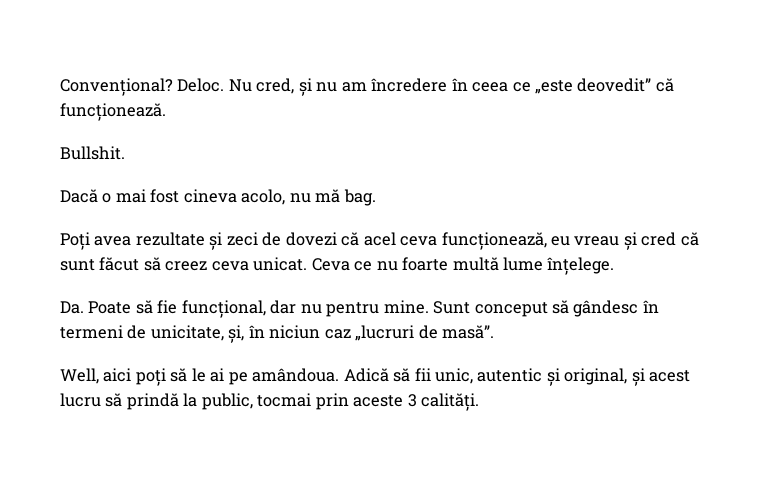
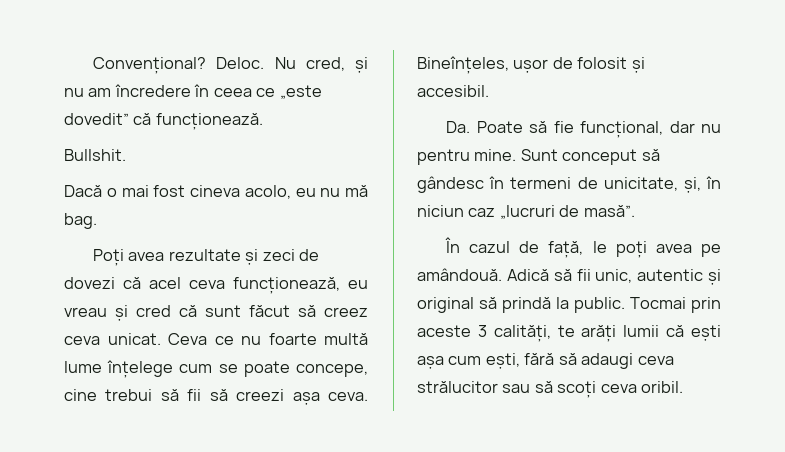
- Nu cred, și nu am încredere în ceea ce „este deovedit” că funcționează.
+ Nu cred, și nu am încredere în ceea ce „este dovedit” că funcționează.
- Dacă o mai fost cineva acolo, nu mă bag.
+ Dacă o mai fost cineva acolo, eu nu mă bag.
- Ceva ce nu foarte multă lume înțelege.
+ Ceva ce nu foarte multă lume înțelege cum se poate concepe, cine trebui să fii să creezi așa ceva. Bineînțeles, ușor de folosit și accesibil.
- Well, aici poți să le ai pe amândoua.
+ În cazul de față, le poți avea pe amândouă.
- Adică să fii unic, autentic și original, și acest lucru să prindă la public, tocmai prin aceste 3 calități.
+ Adică să fii unic, autentic și original să prindă la public. Tocmai prin aceste 3 calități, te arăți lumii că ești așa cum ești, fără să adaugi ceva strălucitor sau să scoți ceva oribil.

